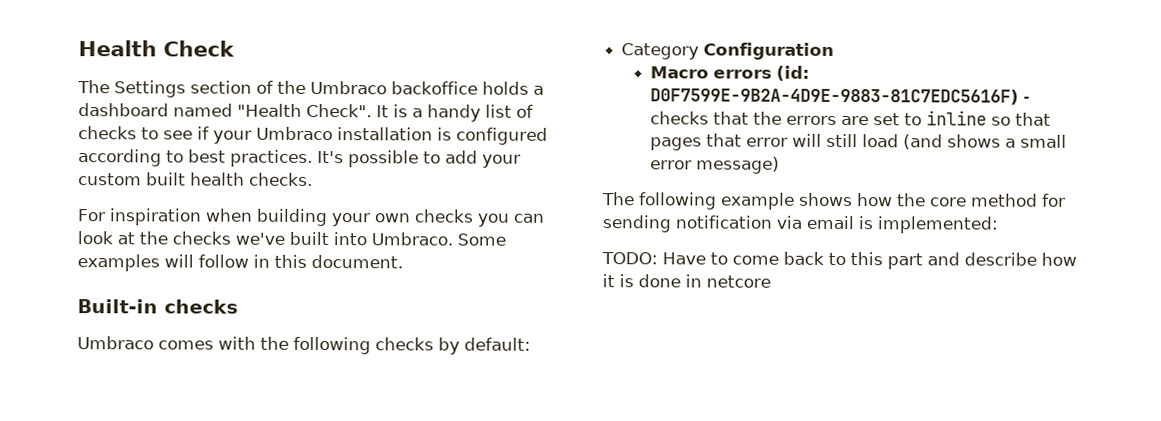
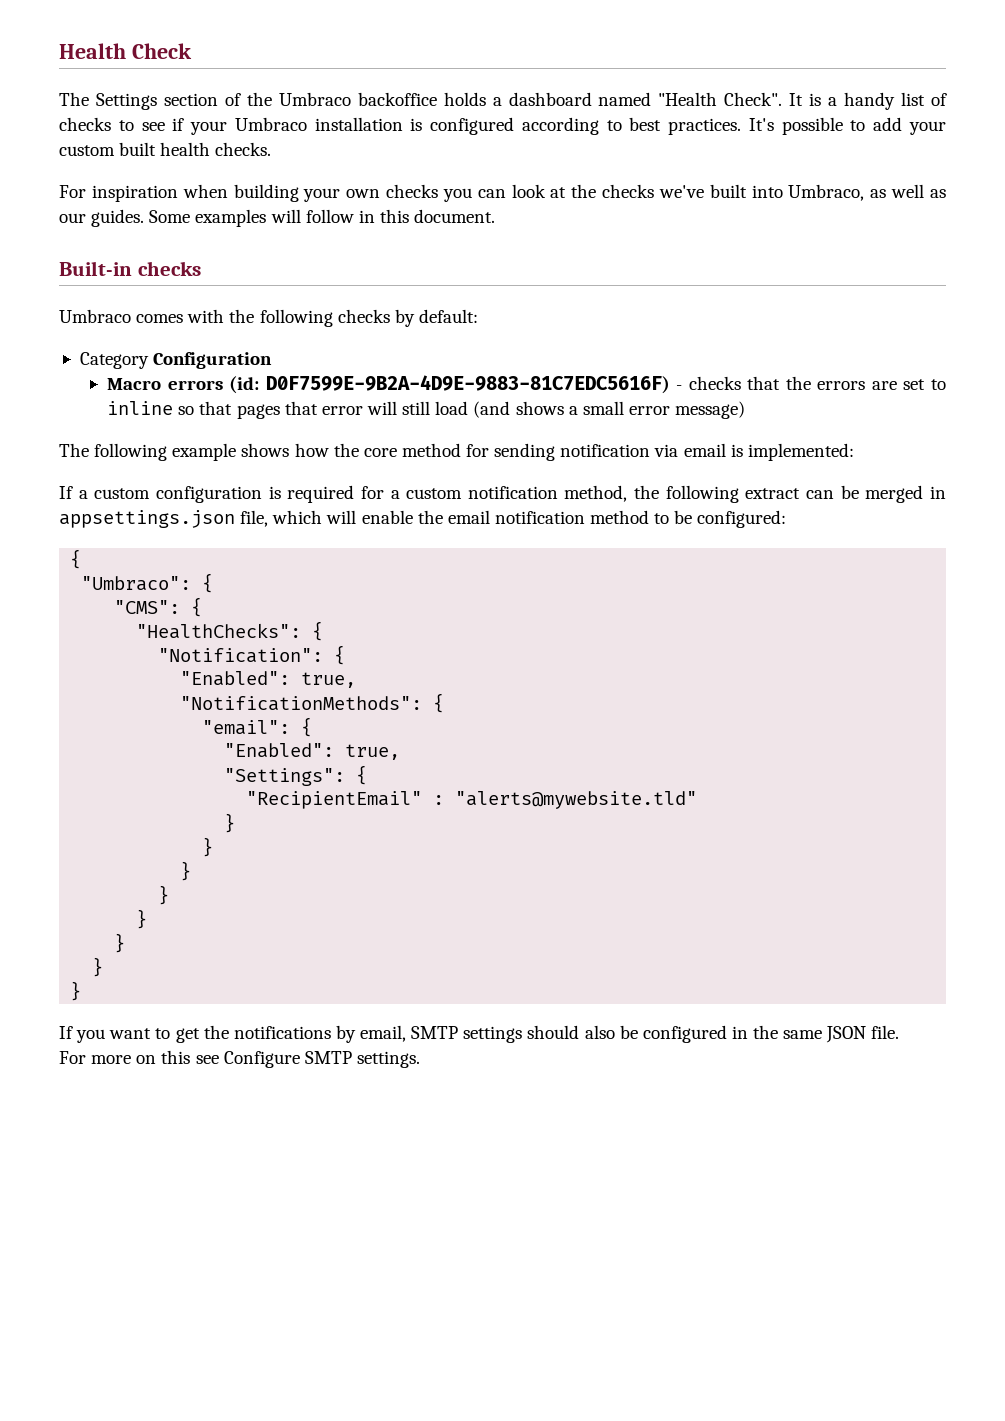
- For inspiration when building your own checks you can look at the checks we've built into Umbraco.
+ For inspiration when building your own checks you can look at the checks we've built into Umbraco, as well as our guides.
- TODO: Have to come back to this part and describe how it is done in netcore
+ If a custom configuration is required for a custom notification method, the following extract can be merged in appsettings.json file, which will enable the email notification method to be configured:
+ {
+ "Umbraco": {
+ "CMS": {
+ "HealthChecks": {
+ "Notification": {
+ "Enabled": true,
+ "NotificationMethods": {
+ "email": {
+ "Enabled": true,
+ "Settings": {
+ "RecipientEmail" : "alerts@mywebsite.tld"
+ }
+ }
+ }
+ }
+ }
+ }
+ }
+ }
+ If you want to get the notifications by email, SMTP settings should also be configured in the same JSON file.
+ For more on this see Configure SMTP settings.

